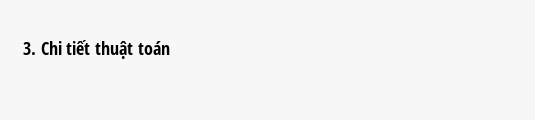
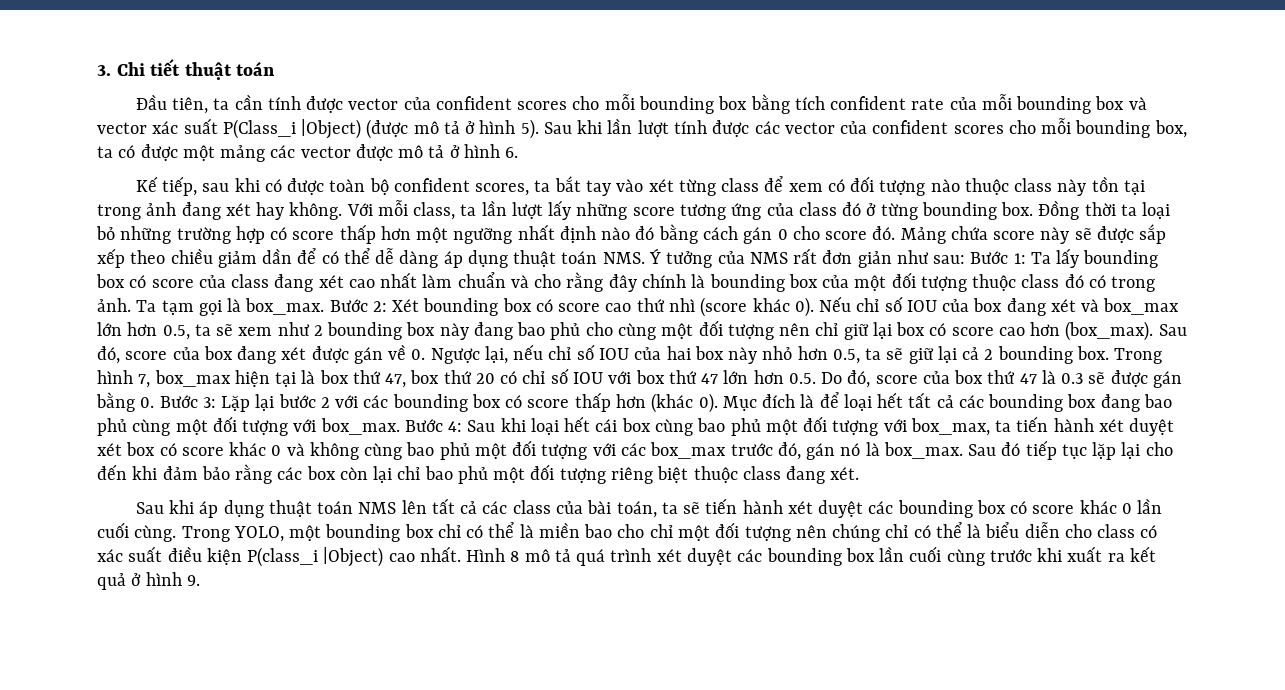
+ Đầu tiên, ta cần tính được vector của confident scores cho mỗi bounding box bằng tích confident rate của mỗi bounding box và vector xác suất P(Class_i |Object) (được mô tả ở hình 5). Sau khi lần lượt tính được các vector của confident scores cho mỗi bounding box, ta có được một mảng các vector được mô tả ở hình 6.
+ Kế tiếp, sau khi có được toàn bộ confident scores, ta bắt tay vào xét từng class để xem có đối tượng nào thuộc class này tồn tại trong ảnh đang xét hay không. Với mỗi class, ta lần lượt lấy những score tương ứng của class đó ở từng bounding box. Đồng thời ta loại bỏ những trường hợp có score thấp hơn một ngưỡng nhất định nào đó bằng cách gán 0 cho score đó. Mảng chứa score này sẽ được sắp xếp theo chiều giảm dần để có thể dễ dàng áp dụng thuật toán NMS. Ý tưởng của NMS rất đơn giản như sau: Bước 1: Ta lấy bounding box có score của class đang xét cao nhất làm chuẩn và cho rằng đây chính là bounding box của một đối tượng thuộc class đó có trong ảnh. Ta tạm gọi là box_max. Bước 2: Xét bounding box có score cao thứ nhì (score khác 0). Nếu chỉ số IOU của box đang xét và box_max lớn hơn 0.5, ta sẽ xem như 2 bounding box này đang bao phủ cho cùng một đối tượng nên chỉ giữ lại box có score cao hơn (box_max). Sau đó, score của box đang xét được gán về 0. Ngược lại, nếu chỉ số IOU của hai box này nhỏ hơn 0.5, ta sẽ giữ lại cả 2 bounding box. Trong hình 7, box_max hiện tại là box thứ 47, box thứ 20 có chỉ số IOU với box thứ 47 lớn hơn 0.5. Do đó, score của box thứ 47 là 0.3 sẽ được gán bằng 0. Bước 3: Lặp lại bước 2 với các bounding box có score thấp hơn (khác 0). Mục đích là để loại hết tất cả các bounding box đang bao phủ cùng một đối tượng với box_max. Bước 4: Sau khi loại hết cái box cùng bao phủ một đối tượng với box_max, ta tiến hành xét duyệt xét box có score khác 0 và không cùng bao phủ một đối tượng với các box_max trước đó, gán nó là box_max. Sau đó tiếp tục lặp lại cho đến khi đảm bảo rằng các box còn lại chỉ bao phủ một đối tượng riêng biệt thuộc class đang xét.
+ Sau khi áp dụng thuật toán NMS lên tất cả các class của bài toán, ta sẽ tiến hành xét duyệt các bounding box có score khác 0 lần cuối cùng. Trong YOLO, một bounding box chỉ có thể là miền bao cho chỉ một đối tượng nên chúng chỉ có thể là biểu diễn cho class có xác suất điều kiện P(class_i |Object) cao nhất. Hình 8 mô tả quá trình xét duyệt các bounding box lần cuối cùng trước khi xuất ra kết quả ở hình 9.

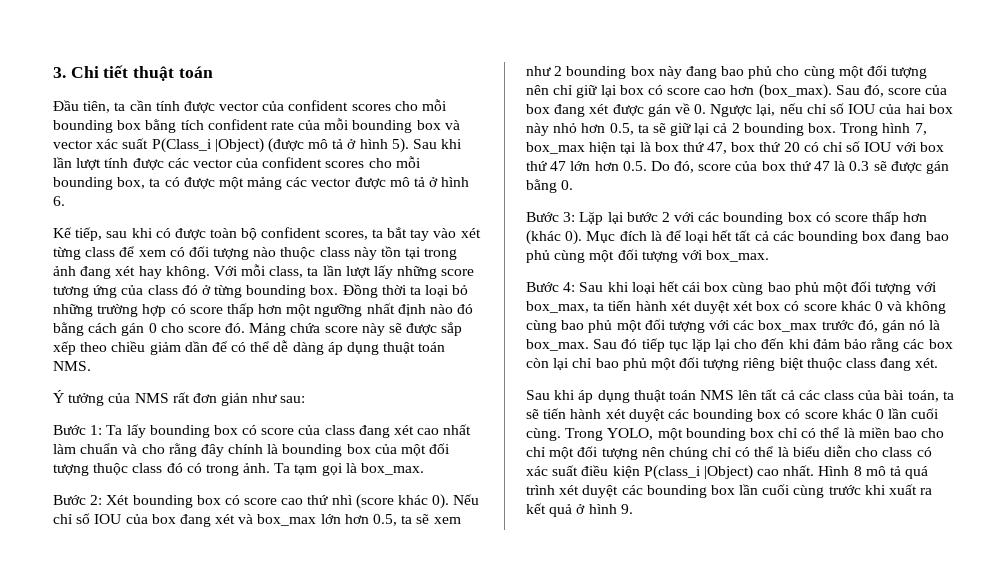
- Mảng chứa score này sẽ được sắp xếp theo chiều giảm dần để có thể dễ dàng áp dụng thuật toán NMS. Ý tưởng của NMS rất đơn giản như sau: Bước 1:
+ Mảng chứa score này sẽ được sắp xếp theo chiều giảm dần để có thể dễ dàng áp dụng thuật toán NMS.
+ Ý tưởng của NMS rất đơn giản như sau:
+ Bước 1:
- Ta tạm gọi là box_max. Bước 2: Xét bounding box có score cao thứ nhì (score khác 0).
+ Ta tạm gọi là box_max.
+ Bước 2: Xét bounding box có score cao thứ nhì (score khác 0).
- Trong hình 7, box_max hiện tại là box thứ 47, box thứ 20 có chỉ số IOU với box thứ 47 lớn hơn 0.5. Do đó, score của box thứ 47 là 0.3 sẽ được gán bằng 0. Bước 3: Lặp lại bước 2 với các bounding box có score thấp hơn (khác 0).
+ Trong hình 7, box_max hiện tại là box thứ 47, box thứ 20 có chỉ số IOU với box thứ 47 lớn hơn 0.5. Do đó, score của box thứ 47 là 0.3 sẽ được gán bằng 0.
+ Bước 3: Lặp lại bước 2 với các bounding box có score thấp hơn (khác 0).
- Mục đích là để loại hết tất cả các bounding box đang bao phủ cùng một đối tượng với box_max. Bước 4:
+ Mục đích là để loại hết tất cả các bounding box đang bao phủ cùng một đối tượng với box_max.
+ Bước 4:

